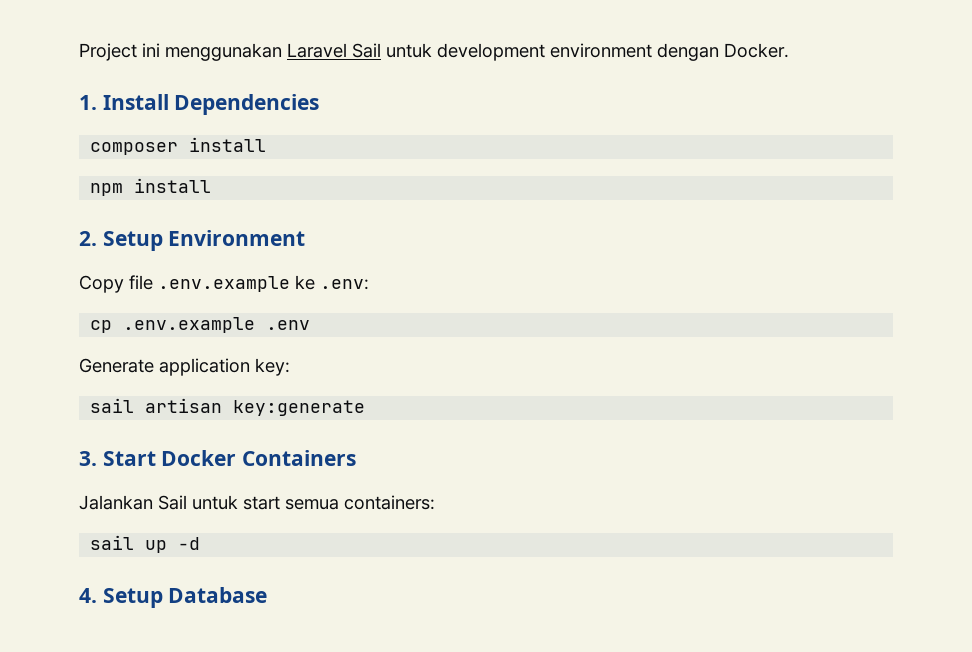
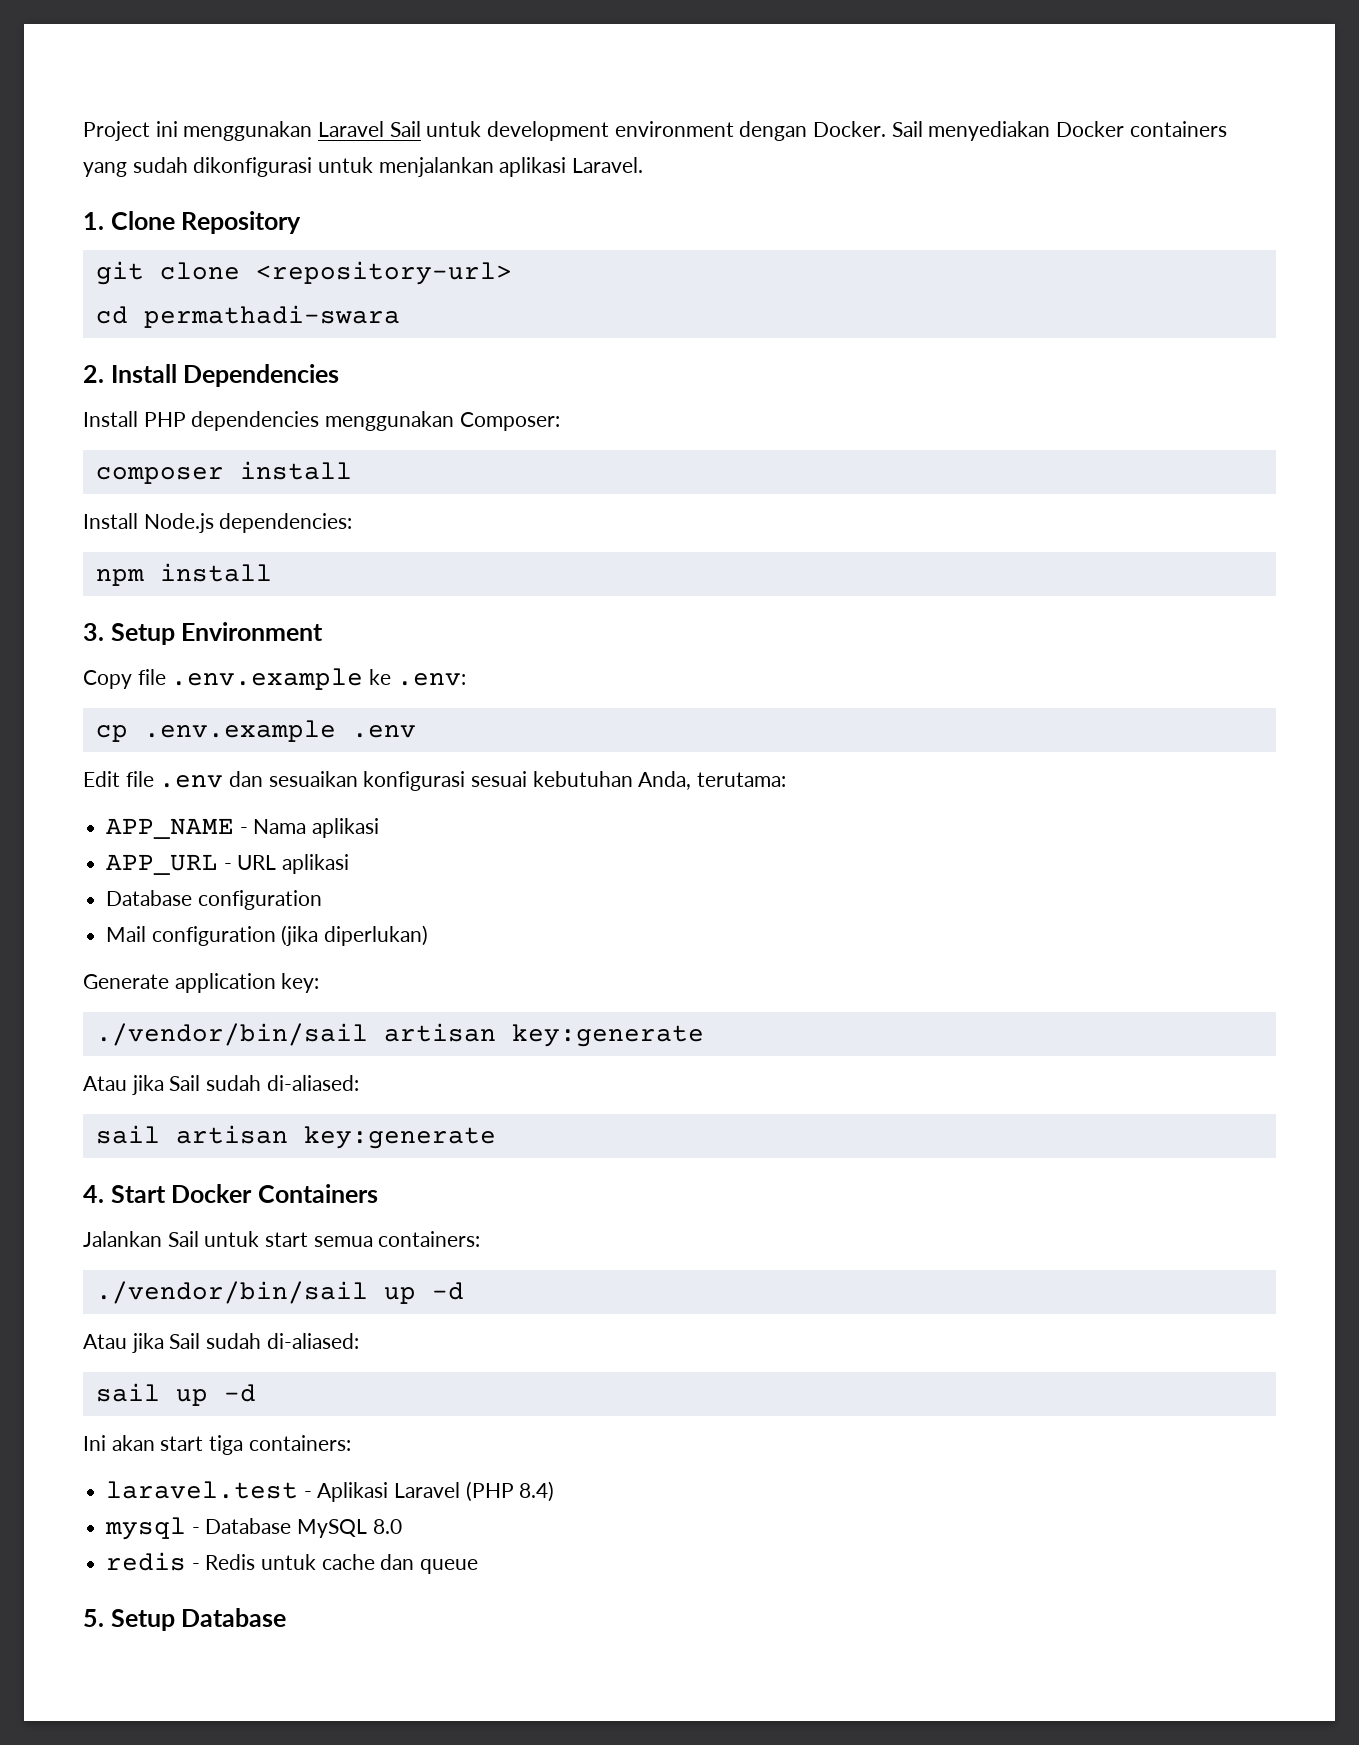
- Project ini menggunakan Laravel Sail untuk development environment dengan Docker.
- 1. Install Dependencies
+ Project ini menggunakan Laravel Sail untuk development environment dengan Docker. Sail menyediakan Docker containers yang sudah dikonfigurasi untuk menjalankan aplikasi Laravel.
+ 1. Clone Repository
+ git clone <repository-url>
+ cd permathadi-swara
+ 2. Install Dependencies
+ Install PHP dependencies menggunakan Composer:
+ Install Node.js dependencies:
- 2. Setup Environment
+ 3. Setup Environment
+ Edit file .env dan sesuaikan konfigurasi sesuai kebutuhan Anda, terutama:
+ APP_NAME - Nama aplikasi
+ APP_URL - URL aplikasi
+ Database configuration
+ Mail configuration (jika diperlukan)
  Generate application key:
+ ./vendor/bin/sail artisan key:generate
+ Atau jika Sail sudah di-aliased:
- 3. Start Docker Containers
+ 4. Start Docker Containers
+ ./vendor/bin/sail up -d
+ Atau jika Sail sudah di-aliased:
  sail up -d
- 4. Setup Database
+ Ini akan start tiga containers:
+ laravel.test - Aplikasi Laravel (PHP 8.4)
+ mysql - Database MySQL 8.0
+ redis - Redis untuk cache dan queue
+ 5. Setup Database

